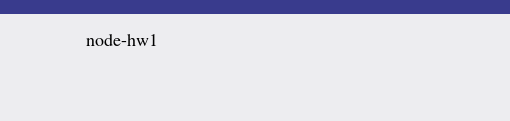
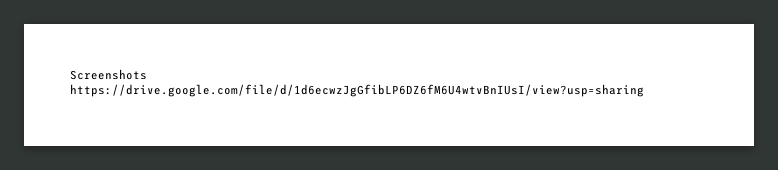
- node-hw1
+ Screenshots https://drive.google.com/file/d/1d6ecwzJgGfibLP6DZ6fM6U4wtvBnIUsI/view?usp=sharing

